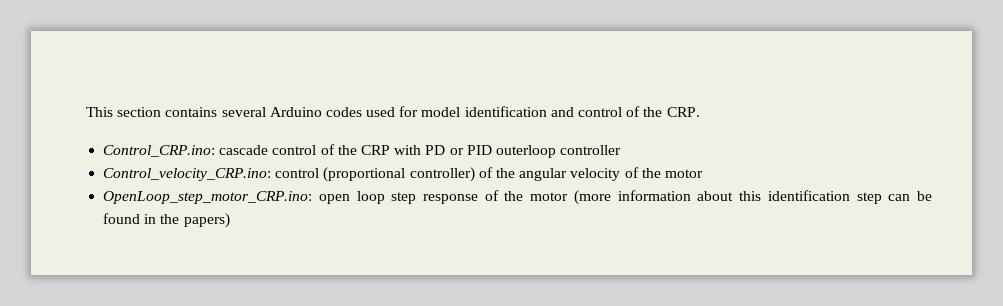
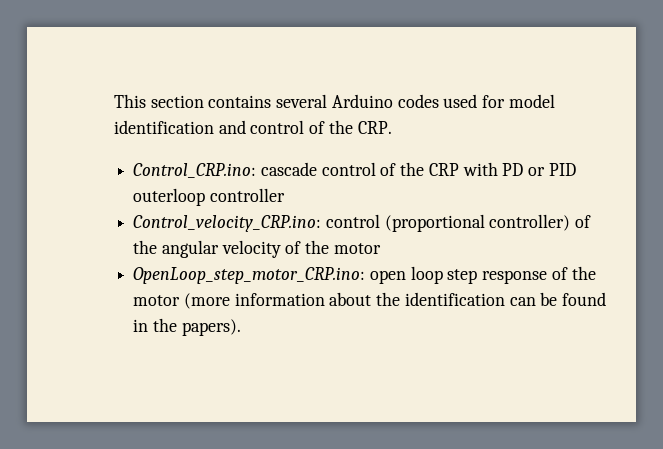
- OpenLoop_step_motor_CRP.ino: open loop step response of the motor (more information about this identification step can be found in the papers)
+ OpenLoop_step_motor_CRP.ino: open loop step response of the motor (more information about the identification can be found in the papers).

